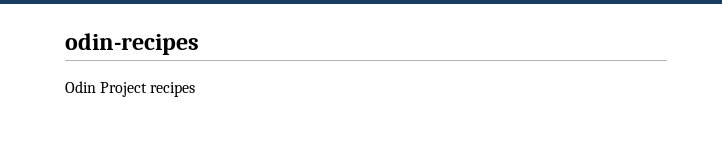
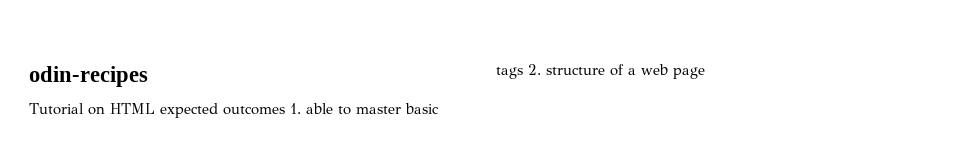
- Odin Project recipes
+ Tutorial on HTML expected outcomes 1. able to master basic tags 2. structure of a web page

